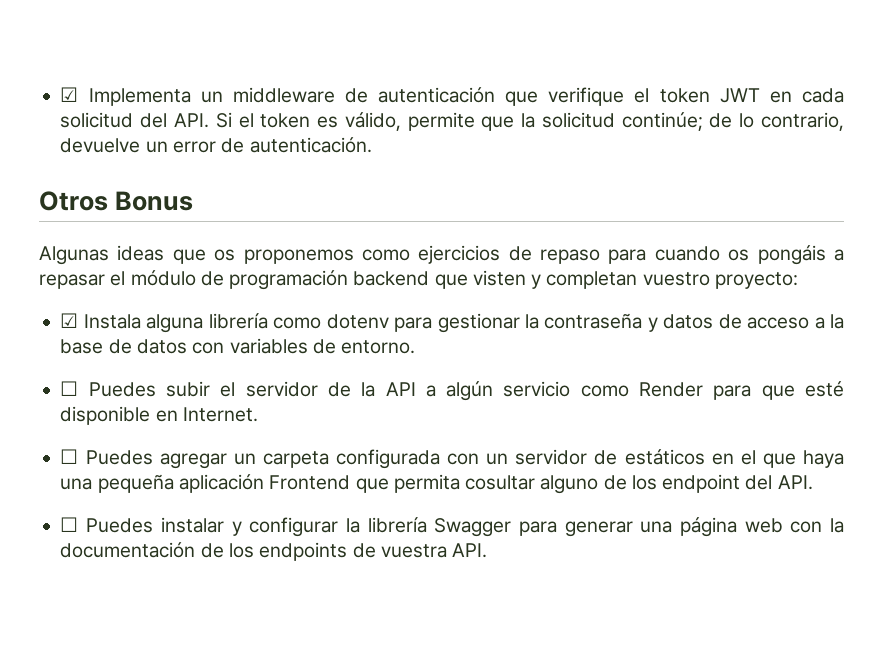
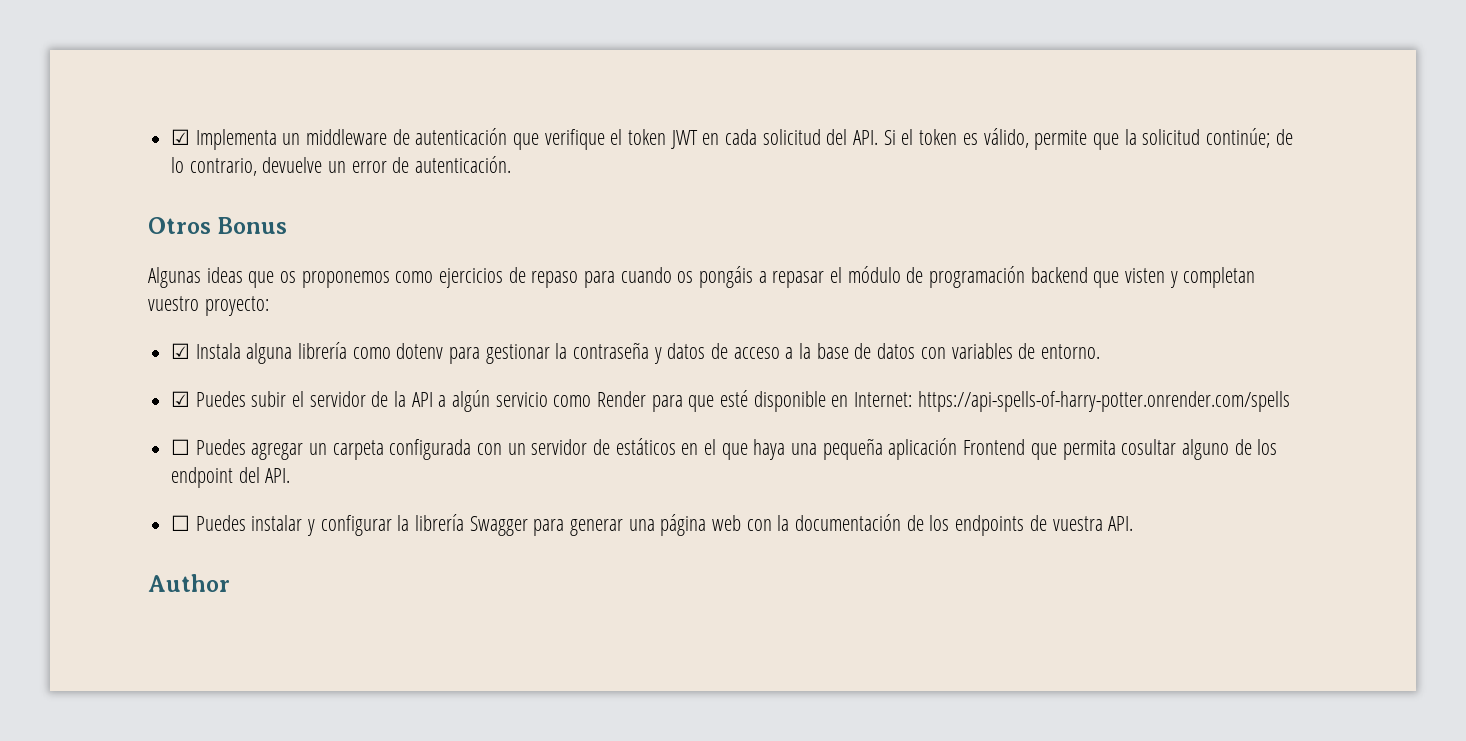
- ☐ Puedes subir el servidor de la API a algún servicio como Render para que esté disponible en Internet.
+ ☑ Puedes subir el servidor de la API a algún servicio como Render para que esté disponible en Internet: https://api-spells-of-harry-potter.onrender.com/spells
+ Author

